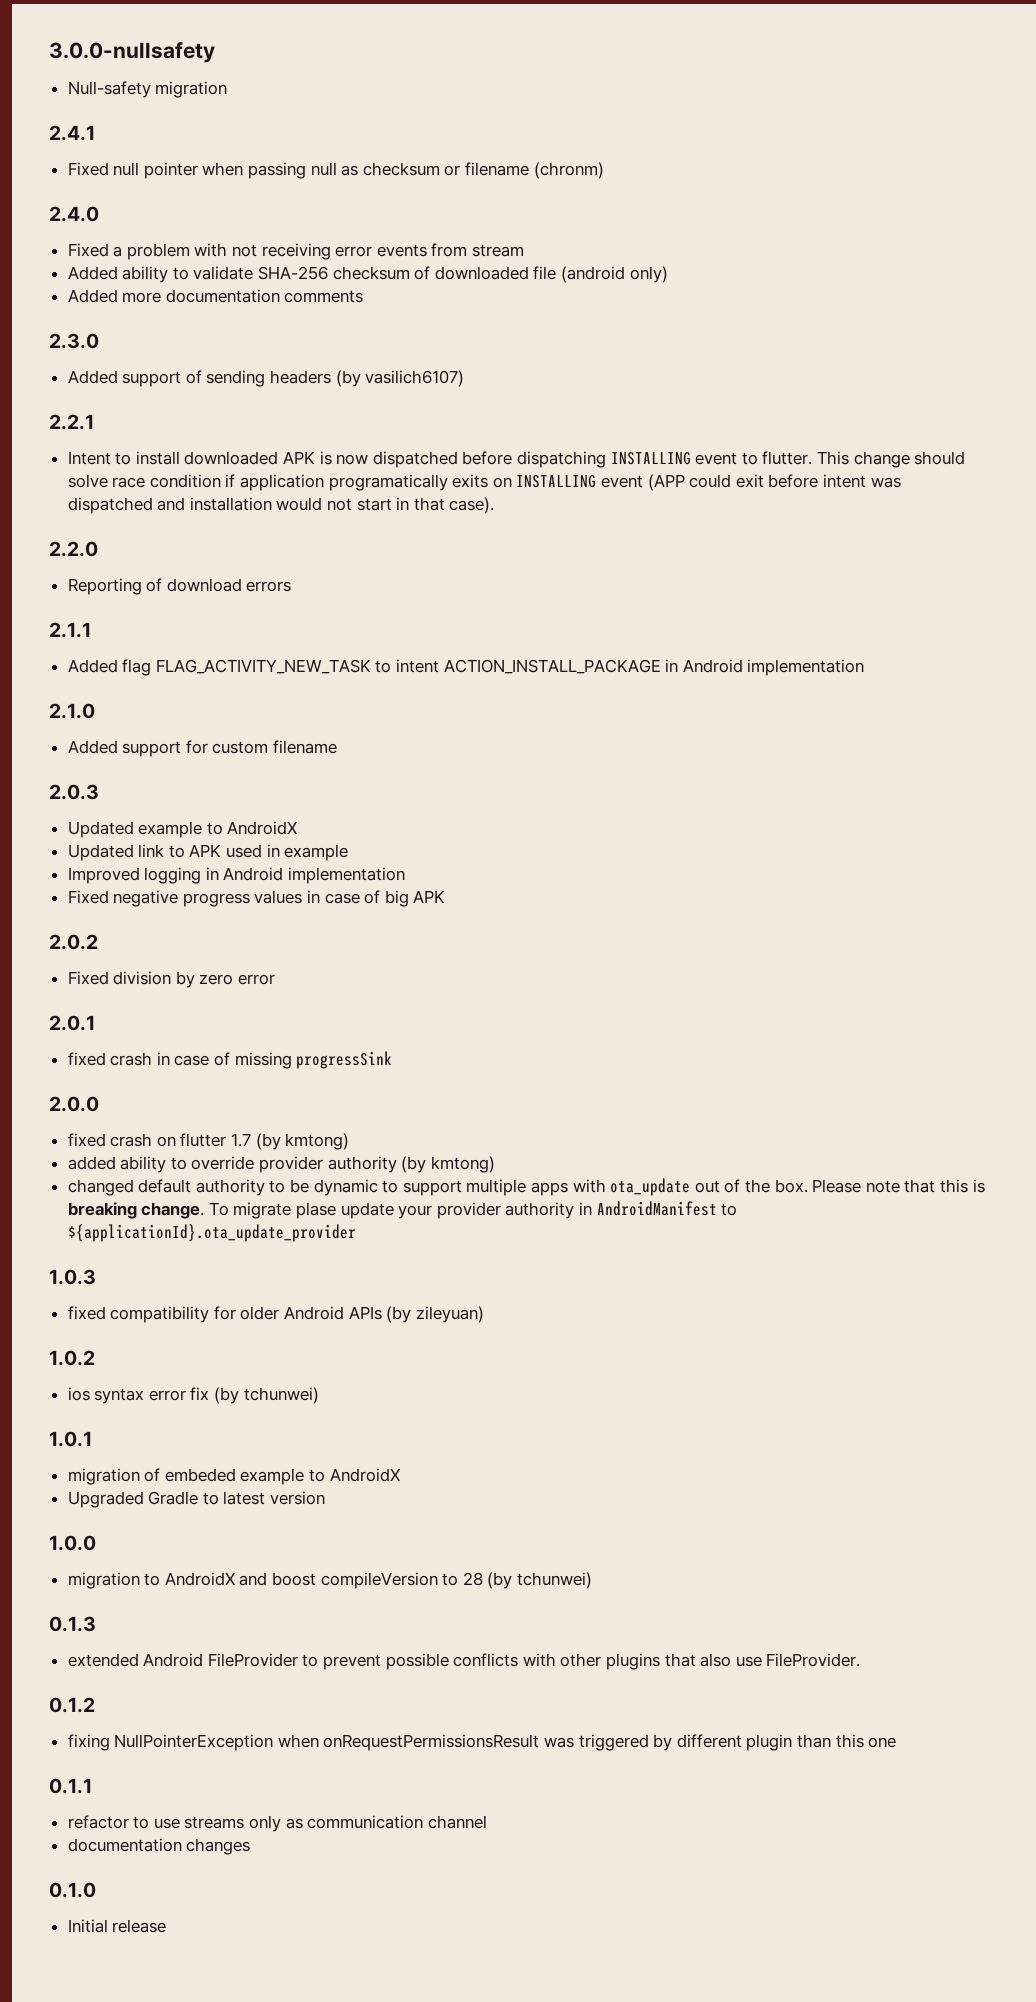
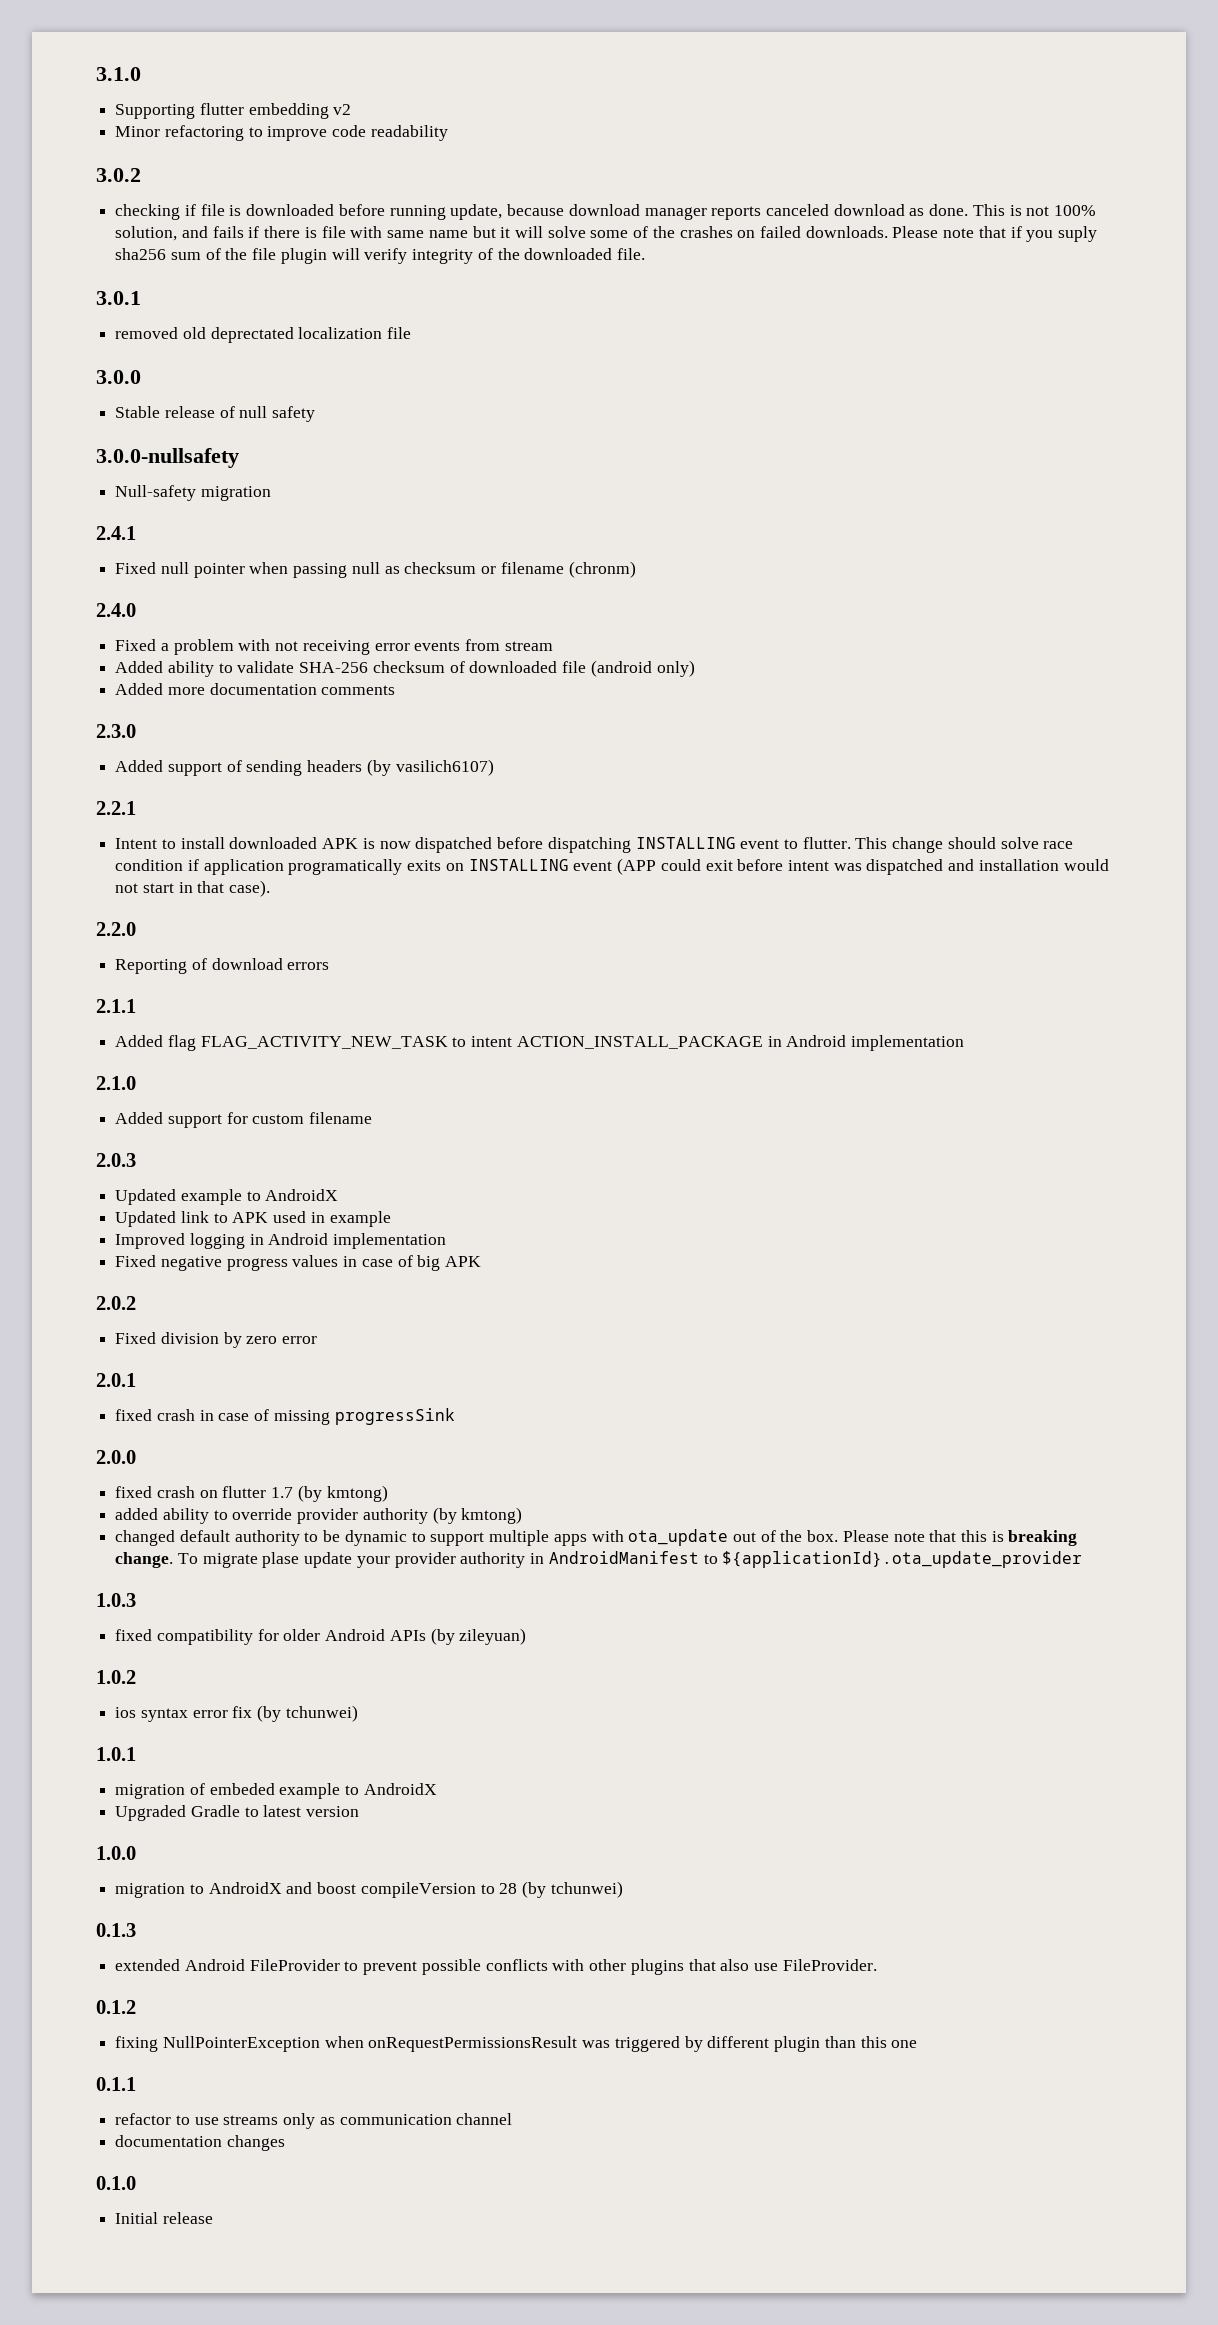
+ 3.1.0
+ Supporting flutter embedding v2
+ Minor refactoring to improve code readability
+ 3.0.2
+ checking if file is downloaded before running update, because download manager reports canceled download as done. This is not 100% solution, and fails if there is file with same name but it will solve some of the crashes on failed downloads. Please note that if you suply sha256 sum of the file plugin will verify integrity of the downloaded file.
+ 3.0.1
+ removed old deprectated localization file
+ 3.0.0
+ Stable release of null safety

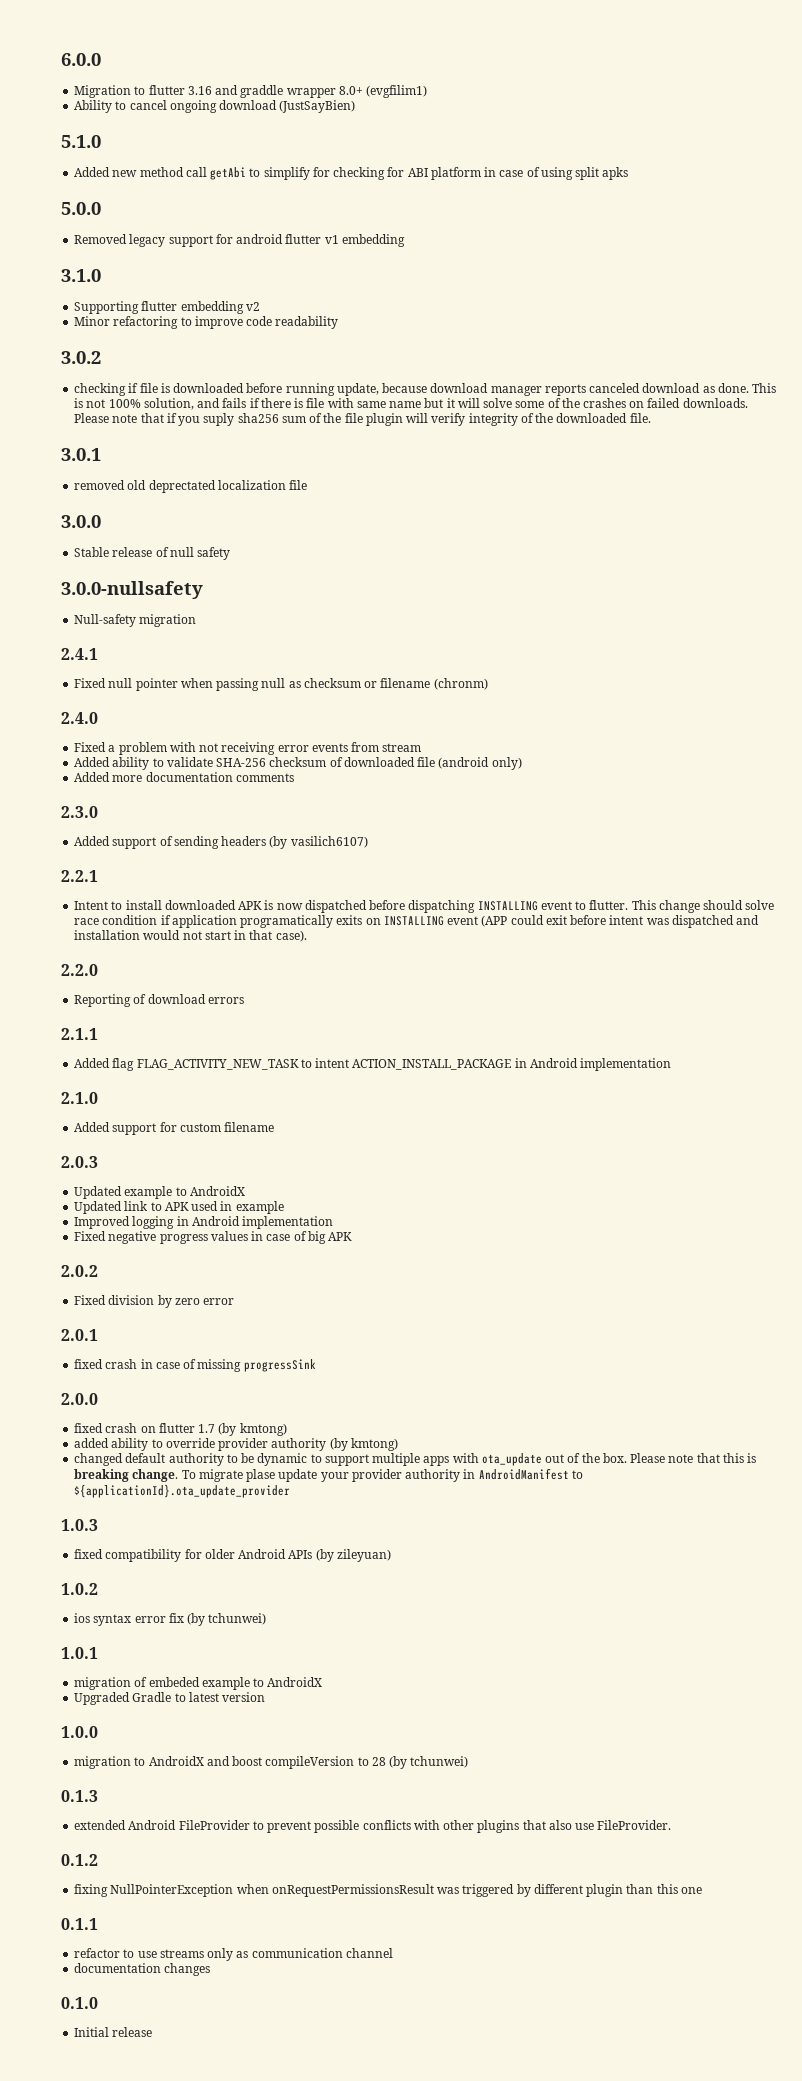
+ 6.0.0
+ Migration to flutter 3.16 and graddle wrapper 8.0+ (evgfilim1)
+ Ability to cancel ongoing download (JustSayBien)
+ 5.1.0
+ Added new method call getAbi to simplify for checking for ABI platform in case of using split apks
+ 5.0.0
+ Removed legacy support for android flutter v1 embedding

